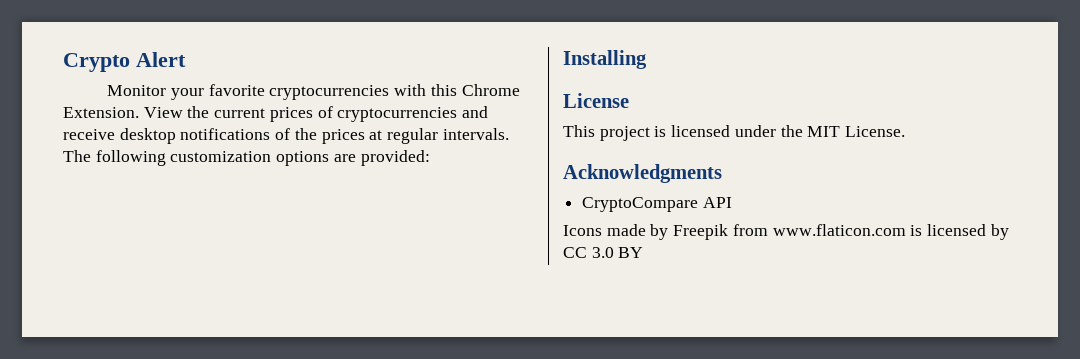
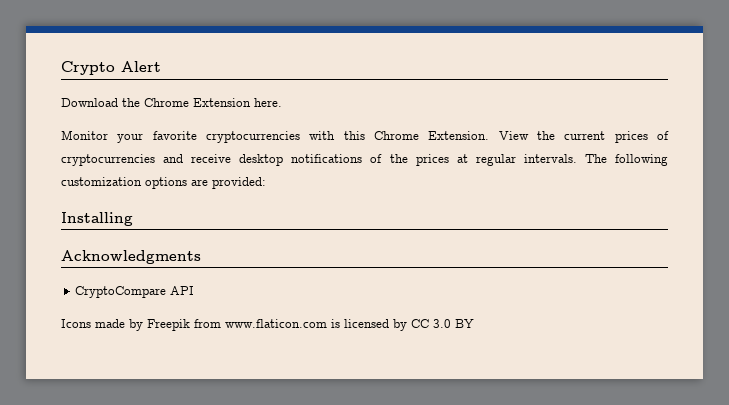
+ Download the Chrome Extension here.
- License
- This project is licensed under the MIT License.

